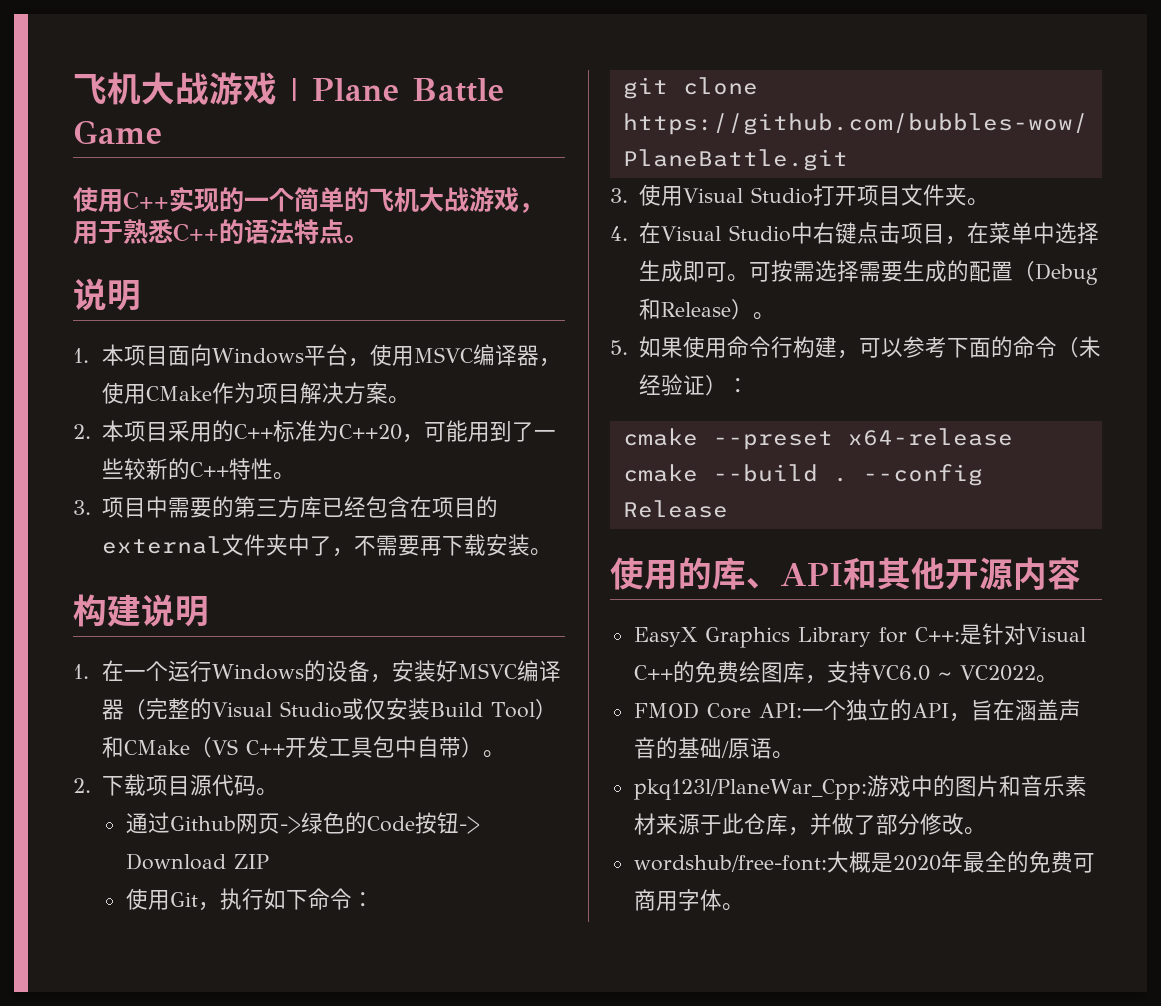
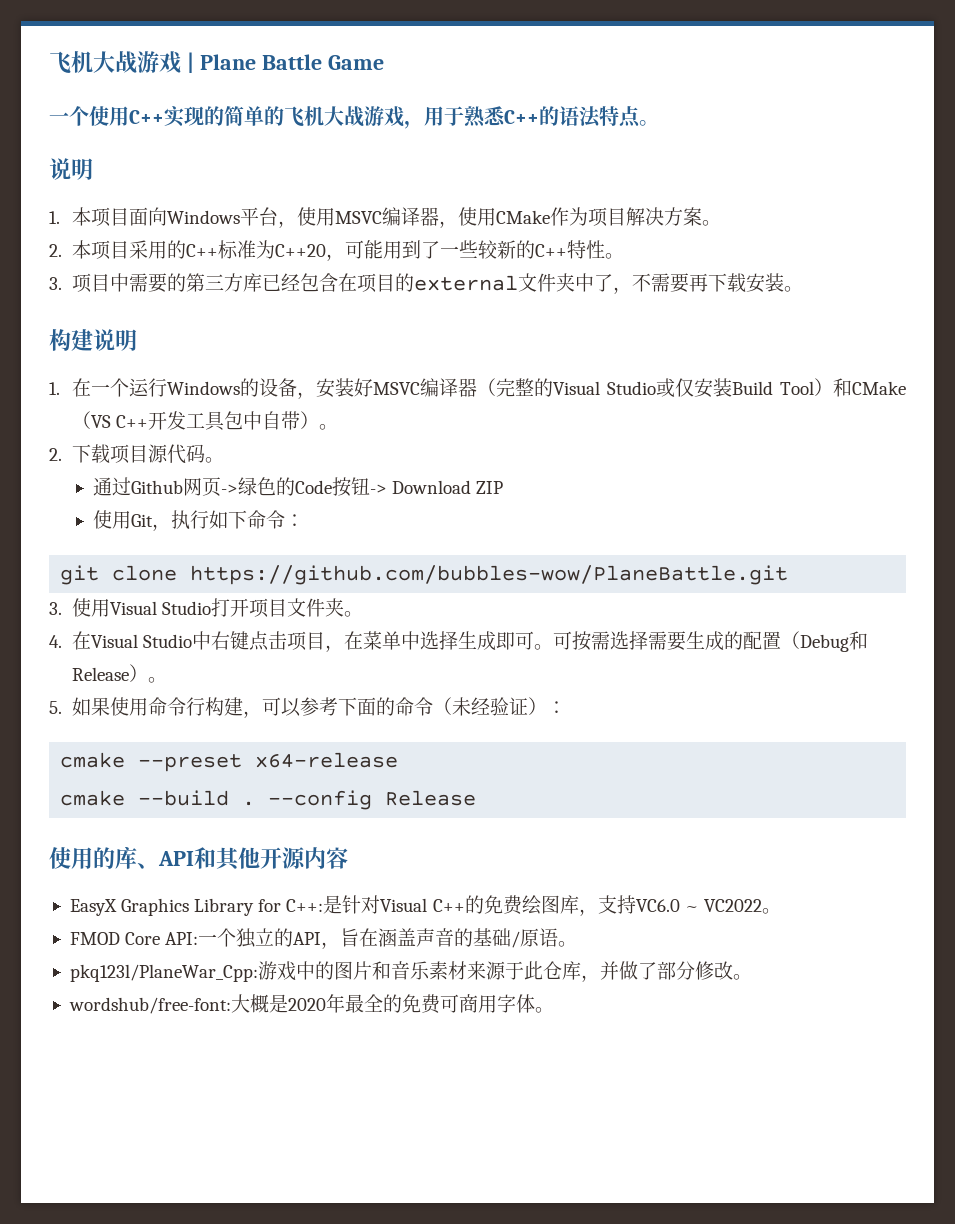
- 使用C++实现的一个简单的飞机大战游戏，用于熟悉C++的语法特点。
+ 一个使用C++实现的简单的飞机大战游戏，用于熟悉C++的语法特点。

